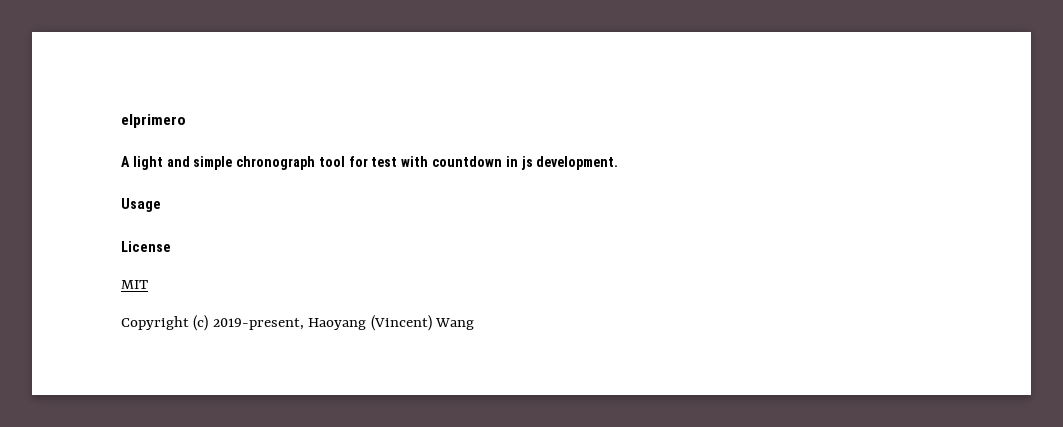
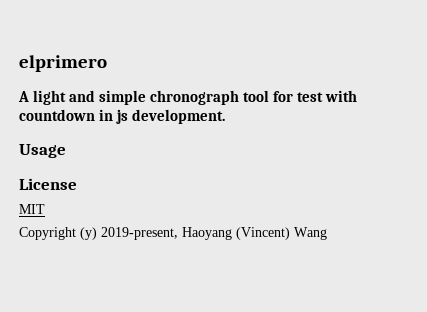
- Copyright (c) 2019-present, Haoyang (Vincent) Wang
+ Copyright (y) 2019-present, Haoyang (Vincent) Wang

